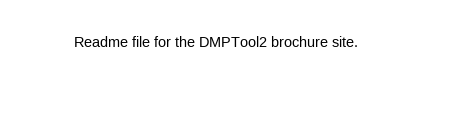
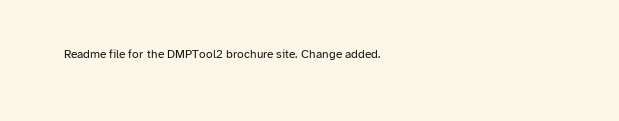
+ Change added.

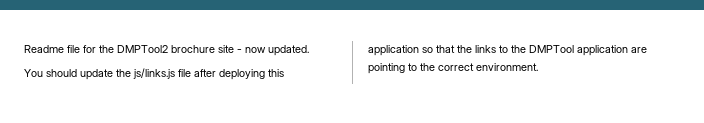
- Readme file for the DMPTool2 brochure site. Change added.
+ Readme file for the DMPTool2 brochure site - now updated.
+ You should update the js/links.js file after deploying this application so that the links to the DMPTool application are pointing to the correct environment.

